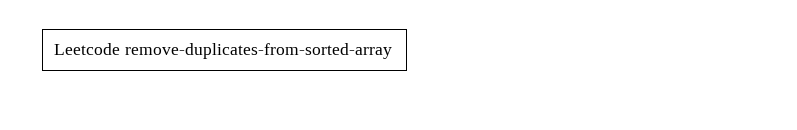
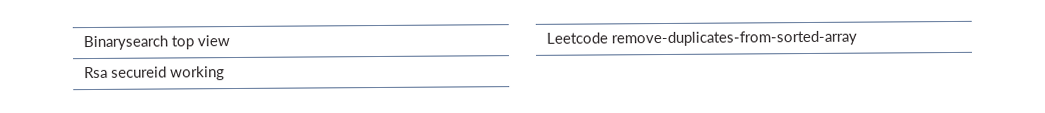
+ Binarysearch top view
+ Rsa secureid working

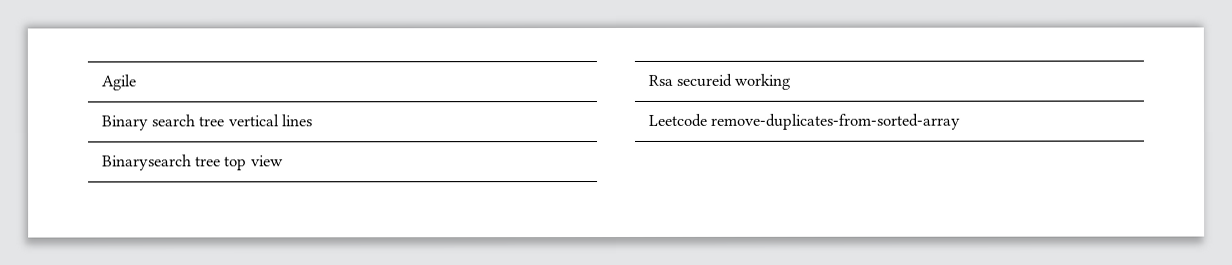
- Binarysearch top view
+ Agile
+ Binary search tree vertical lines
+ Binarysearch tree top view

